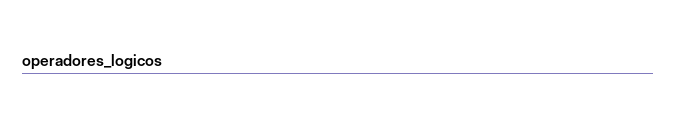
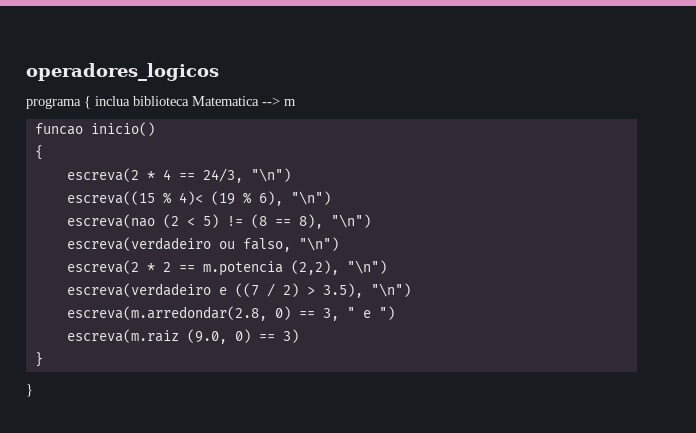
+ programa { inclua biblioteca Matematica --> m
+ funcao inicio()
+ {
+ escreva(2 * 4 == 24/3, "\n")
+ escreva((15 % 4)< (19 % 6), "\n")
+ escreva(nao (2 < 5) != (8 == 8), "\n")
+ escreva(verdadeiro ou falso, "\n")
+ escreva(2 * 2 == m.potencia (2,2), "\n")
+ escreva(verdadeiro e ((7 / 2) > 3.5), "\n")
+ escreva(m.arredondar(2.8, 0) == 3, " e ")
+ escreva(m.raiz (9.0, 0) == 3)
+ }
+ }

